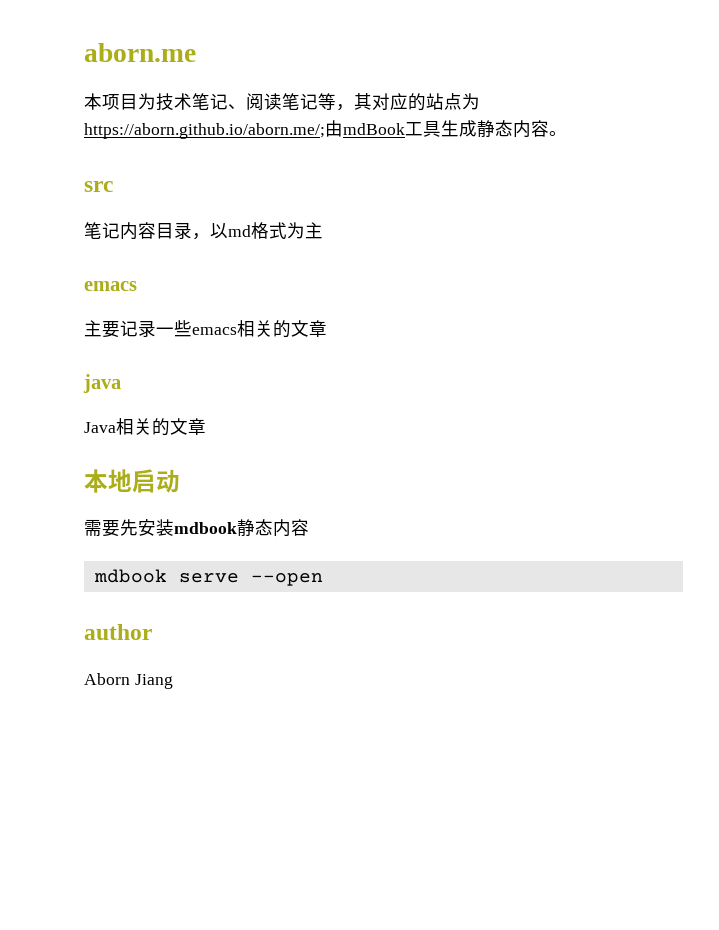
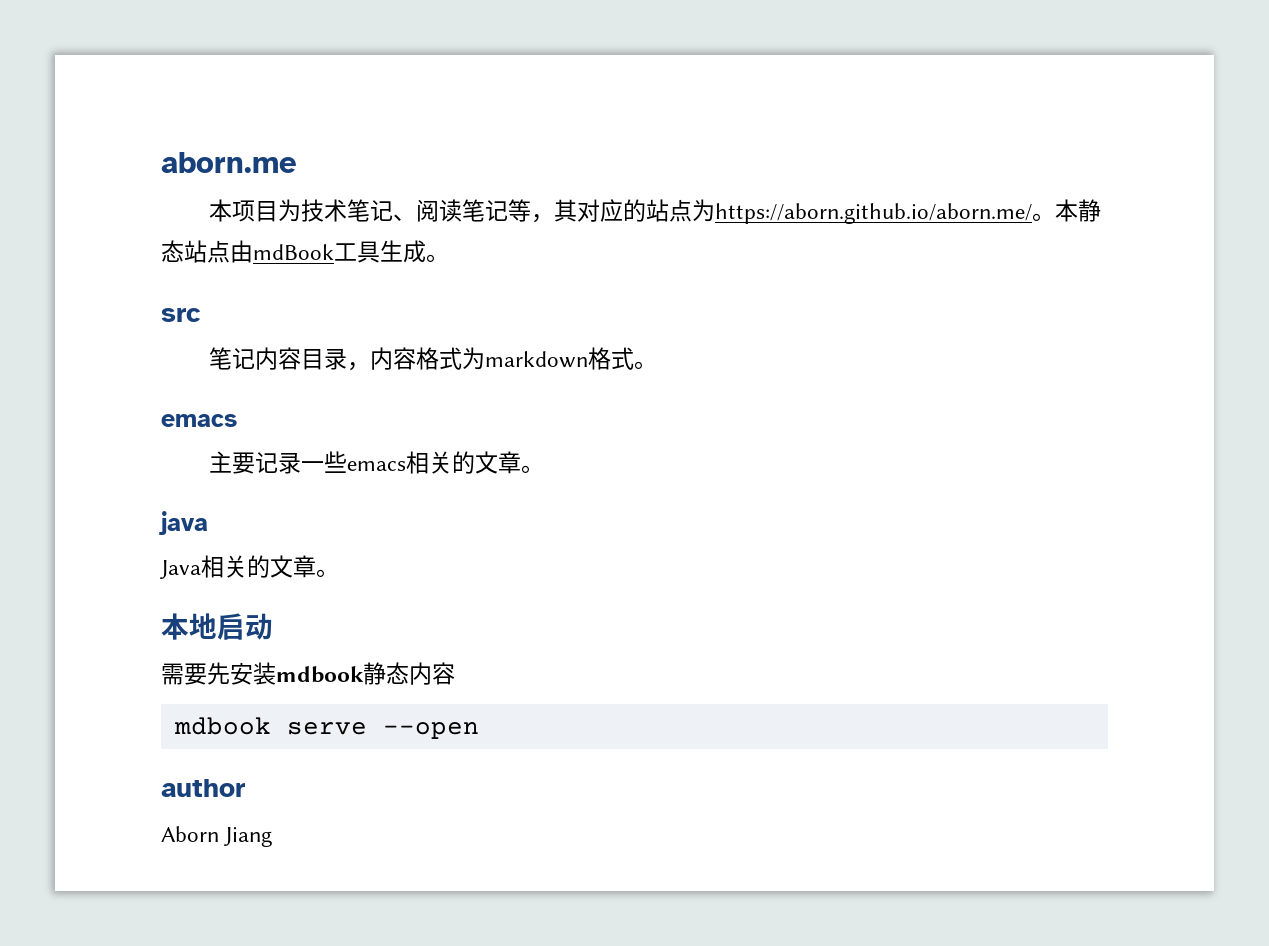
- 本项目为技术笔记、阅读笔记等，其对应的站点为https://aborn.github.io/aborn.me/;由mdBook工具生成静态内容。
+ 本项目为技术笔记、阅读笔记等，其对应的站点为https://aborn.github.io/aborn.me/。本静态站点由mdBook工具生成。
- 笔记内容目录，以md格式为主
+ 笔记内容目录，内容格式为markdown格式。
- 主要记录一些emacs相关的文章
+ 主要记录一些emacs相关的文章。
- Java相关的文章
+ Java相关的文章。

